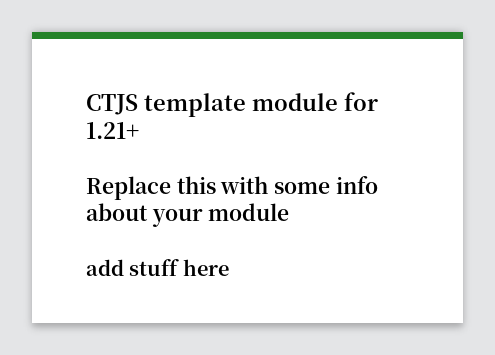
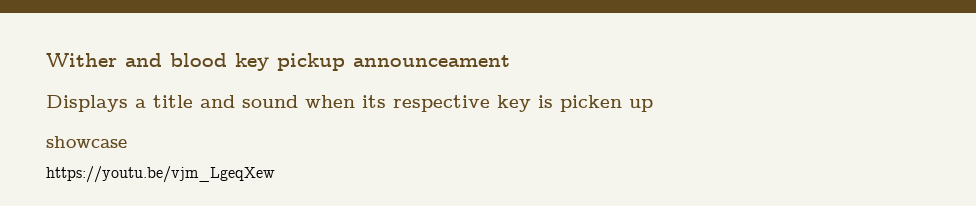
- CTJS template module for 1.21+
- Replace this with some info about your module
- add stuff here
+ Wither and blood key pickup announceament
+ Displays a title and sound when its respective key is picken up
+ showcase
+ https://youtu.be/vjm_LgeqXew

